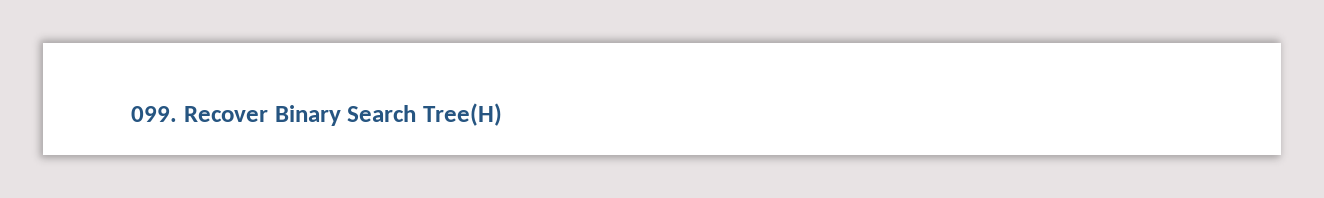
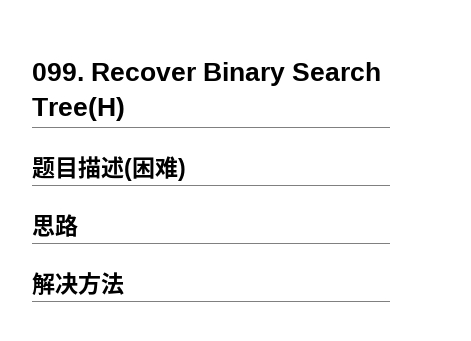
+ 题目描述(困难)
+ 思路
+ 解决方法

